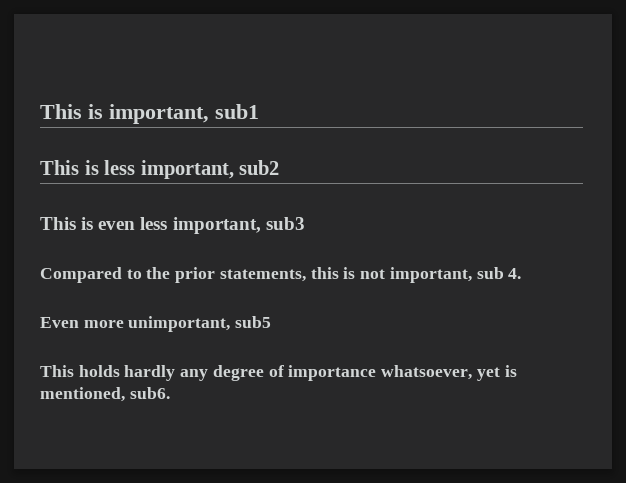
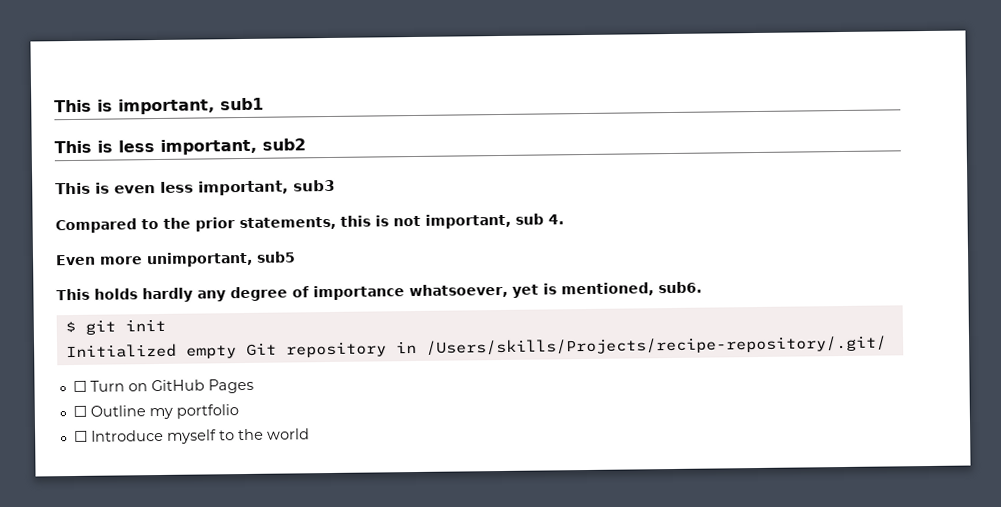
+ $ git init
+ Initialized empty Git repository in /Users/skills/Projects/recipe-repository/.git/
+ ☐ Turn on GitHub Pages
+ ☐ Outline my portfolio
+ ☐ Introduce myself to the world

